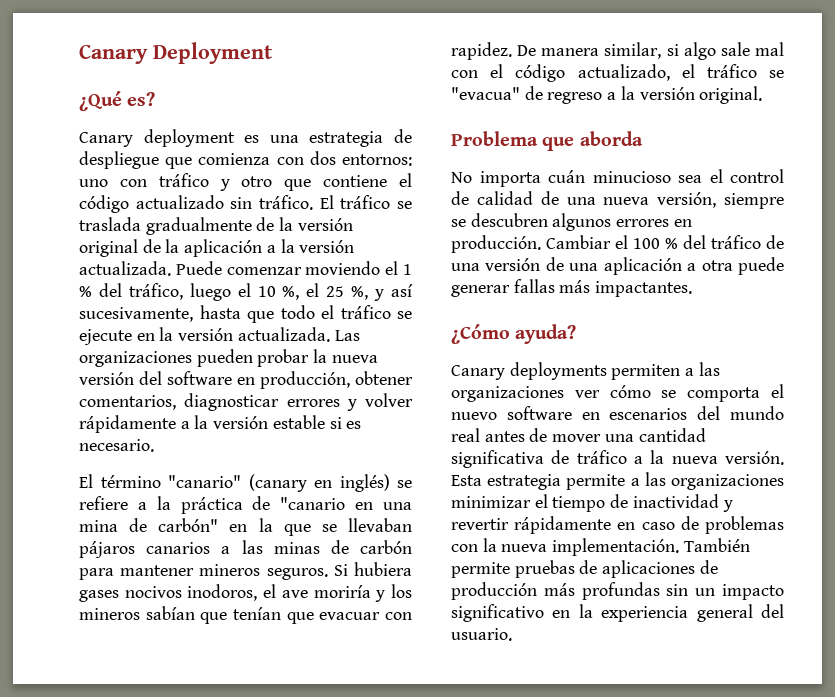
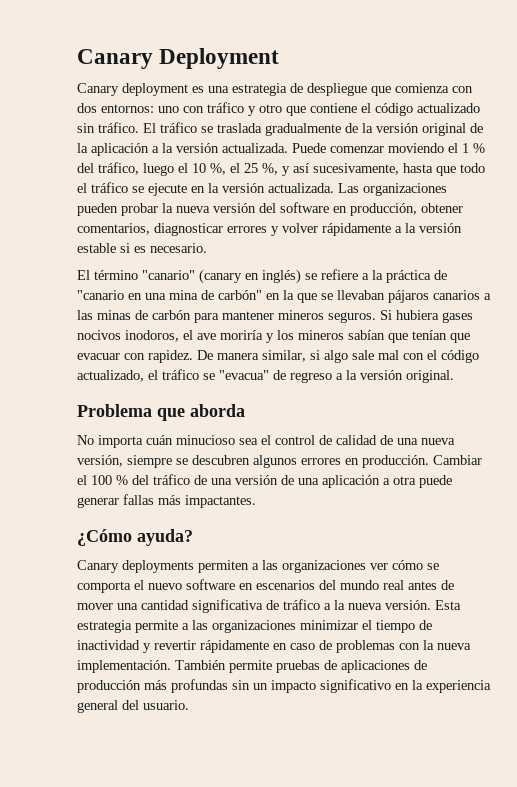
- ¿Qué es?

